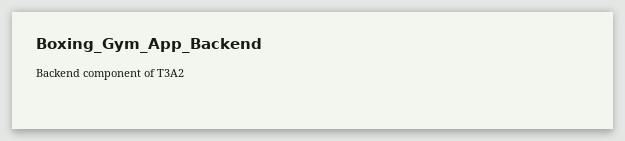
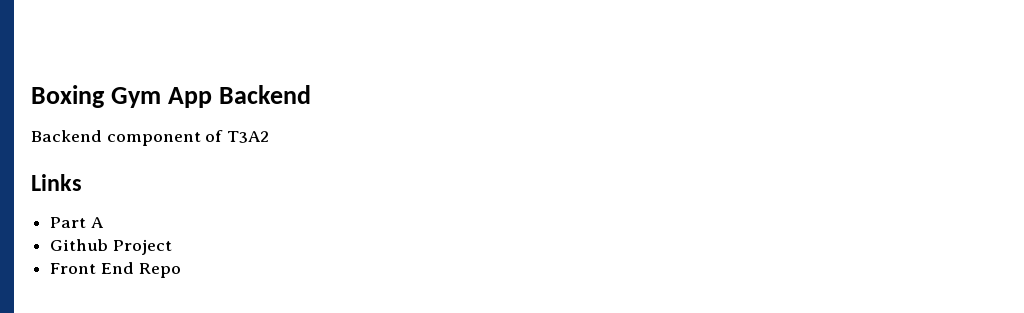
- Boxing_Gym_App_Backend
+ Boxing Gym App Backend
+ Links
+ Part A
+ Github Project
+ Front End Repo

